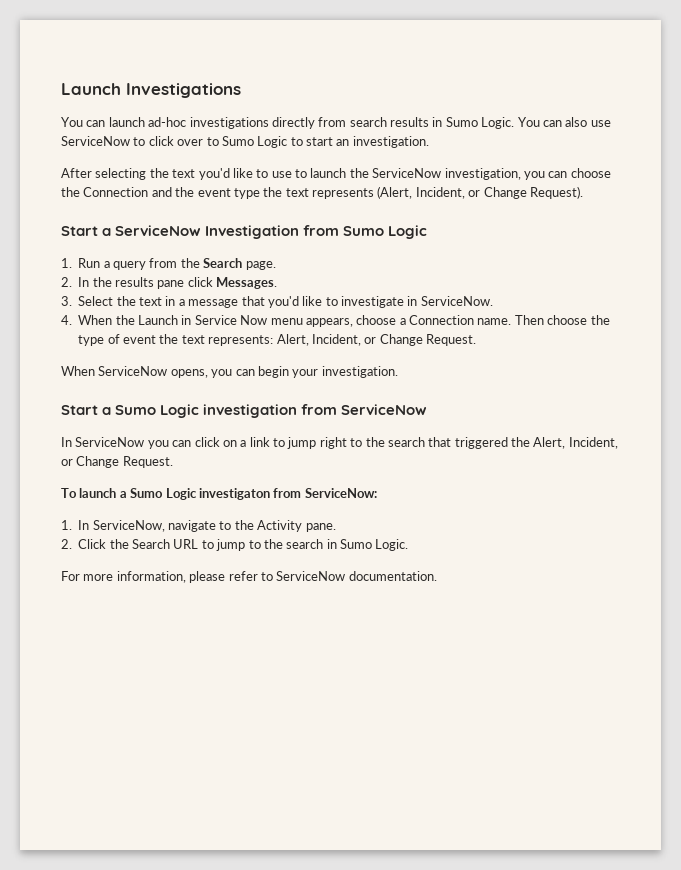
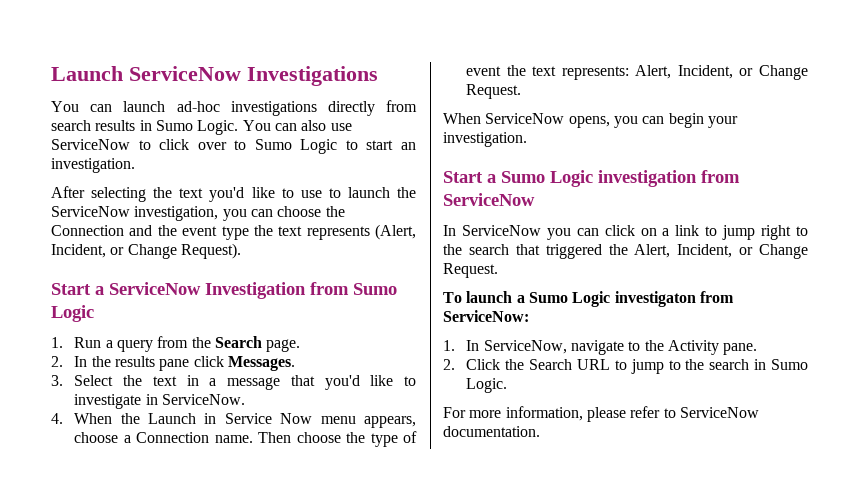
- Launch Investigations
+ Launch ServiceNow Investigations

